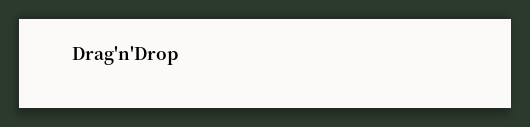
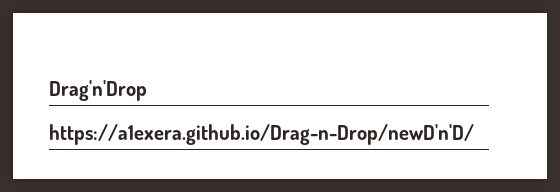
+ https://a1exera.github.io/Drag-n-Drop/newD'n'D/

